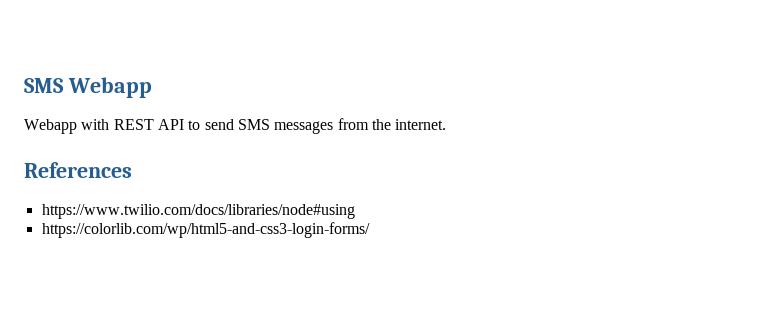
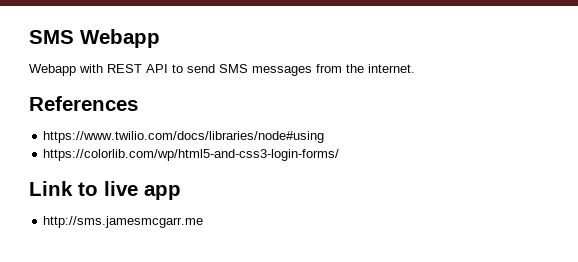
+ Link to live app
+ http://sms.jamesmcgarr.me

